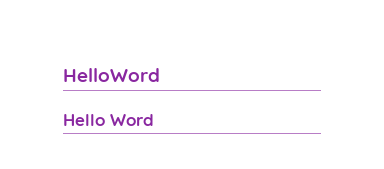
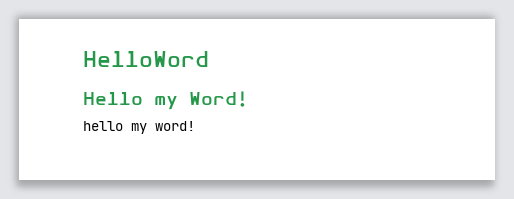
- Hello Word
+ Hello my Word!
+ hello my word!

